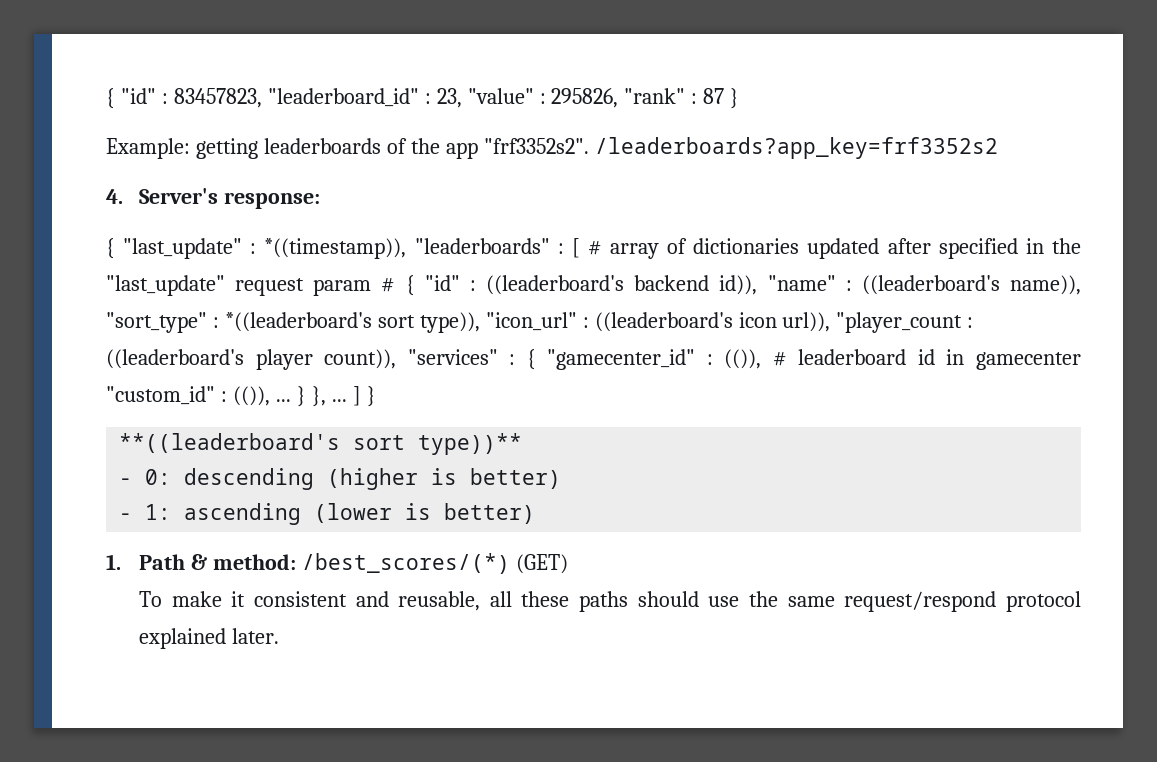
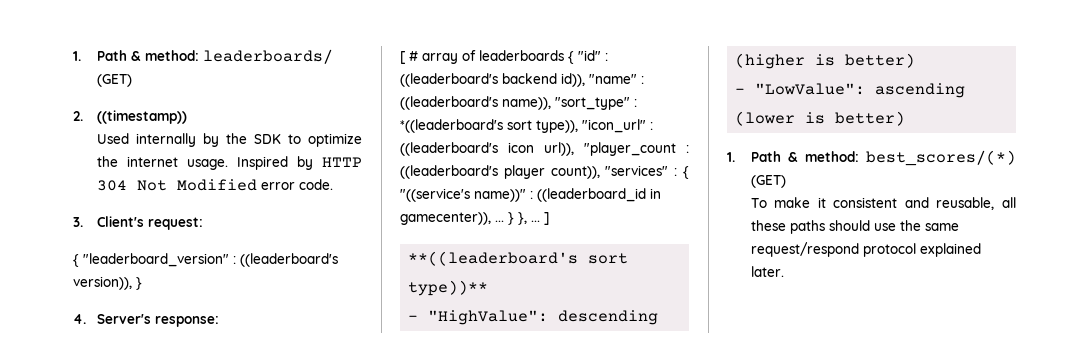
- { "id" : 83457823, "leaderboard_id" : 23, "value" : 295826, "rank" : 87 }
- Example: getting leaderboards of the app "frf3352s2". /leaderboards?app_key=frf3352s2
+ 1. Path & method: leaderboards/ (GET)
+ 2. ((timestamp))
+ Used internally by the SDK to optimize the internet usage. Inspired by HTTP 304 Not Modified error code.
+ 3. Client's request:
+ { "leaderboard_version" : ((leaderboard's version)), }
  4. Server's response:
- { "last_update" : *((timestamp)), "leaderboards" : [ # array of dictionaries updated after specified in the "last_update" request param # { "id" : ((leaderboard's backend id)), "name" : ((leaderboard's name)), "sort_type" : *((leaderboard's sort type)), "icon_url" : ((leaderboard's icon url)), "player_count : ((leaderboard's player count)), "services" : { "gamecenter_id" : (()), # leaderboard id in gamecenter "custom_id" : (()), ...
+ [ # array of leaderboards { "id" : ((leaderboard's backend id)), "name" : ((leaderboard's name)), "sort_type" : *((leaderboard's sort type)), "icon_url" : ((leaderboard's icon url)), "player_count : ((leaderboard's player count)), "services" : { "((service's name))" : ((leaderboard_id in gamecenter)), ...
- } }, ... ] }
+ } }, ... ]
- - 0: descending (higher is better)
+ - "HighValue": descending (higher is better)
- - 1: ascending (lower is better)
+ - "LowValue": ascending (lower is better)
- 1. Path & method: /best_scores/(*) (GET)
+ 1. Path & method: best_scores/(*) (GET)

